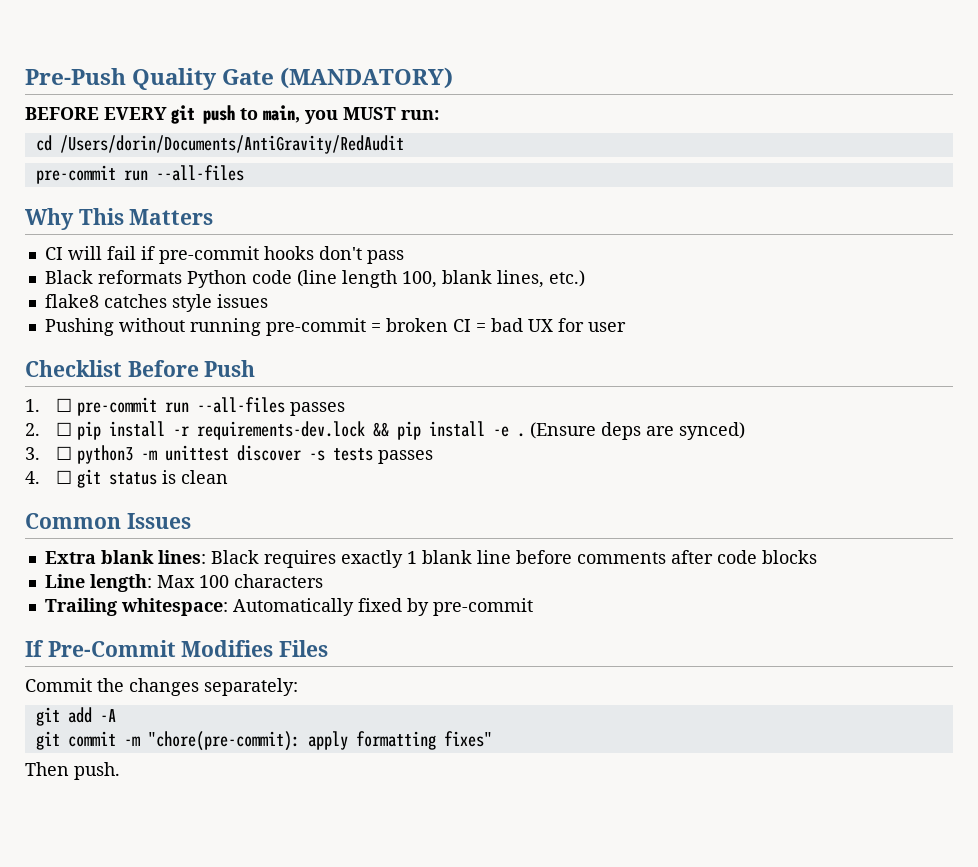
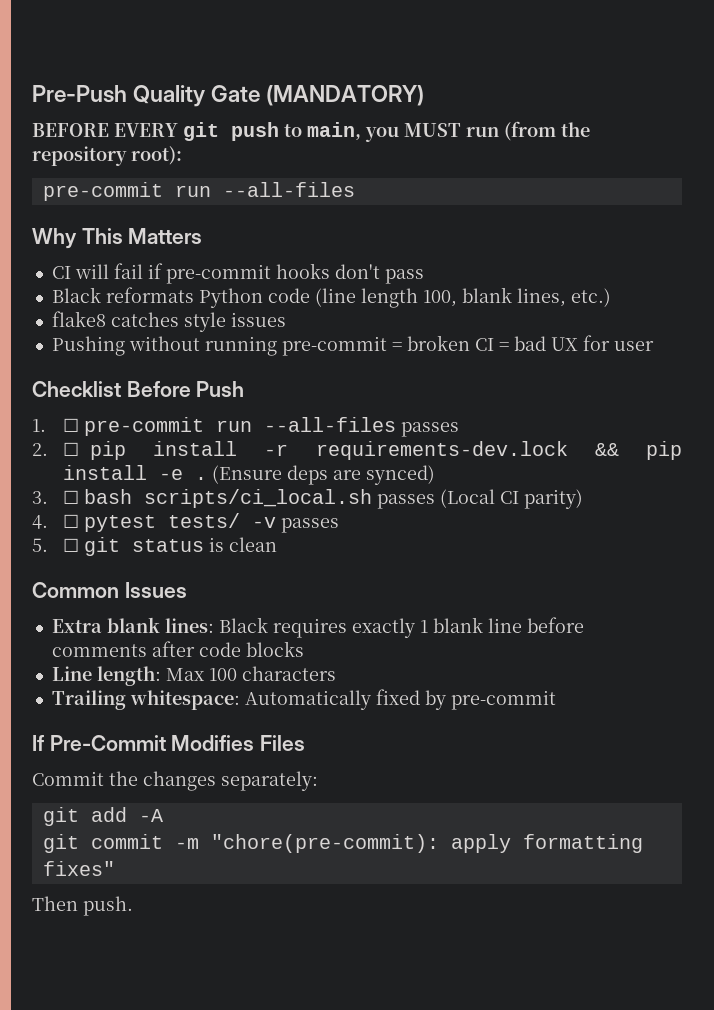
- BEFORE EVERY git push to main, you MUST run:
- cd /Users/dorin/Documents/AntiGravity/RedAudit
+ BEFORE EVERY git push to main, you MUST run (from the repository root):
- 3. ☐ python3 -m unittest discover -s tests passes
- 4. ☐ git status is clean
+ 3. ☐ bash scripts/ci_local.sh passes (Local CI parity)
+ 4. ☐ pytest tests/ -v passes
+ 5. ☐ git status is clean

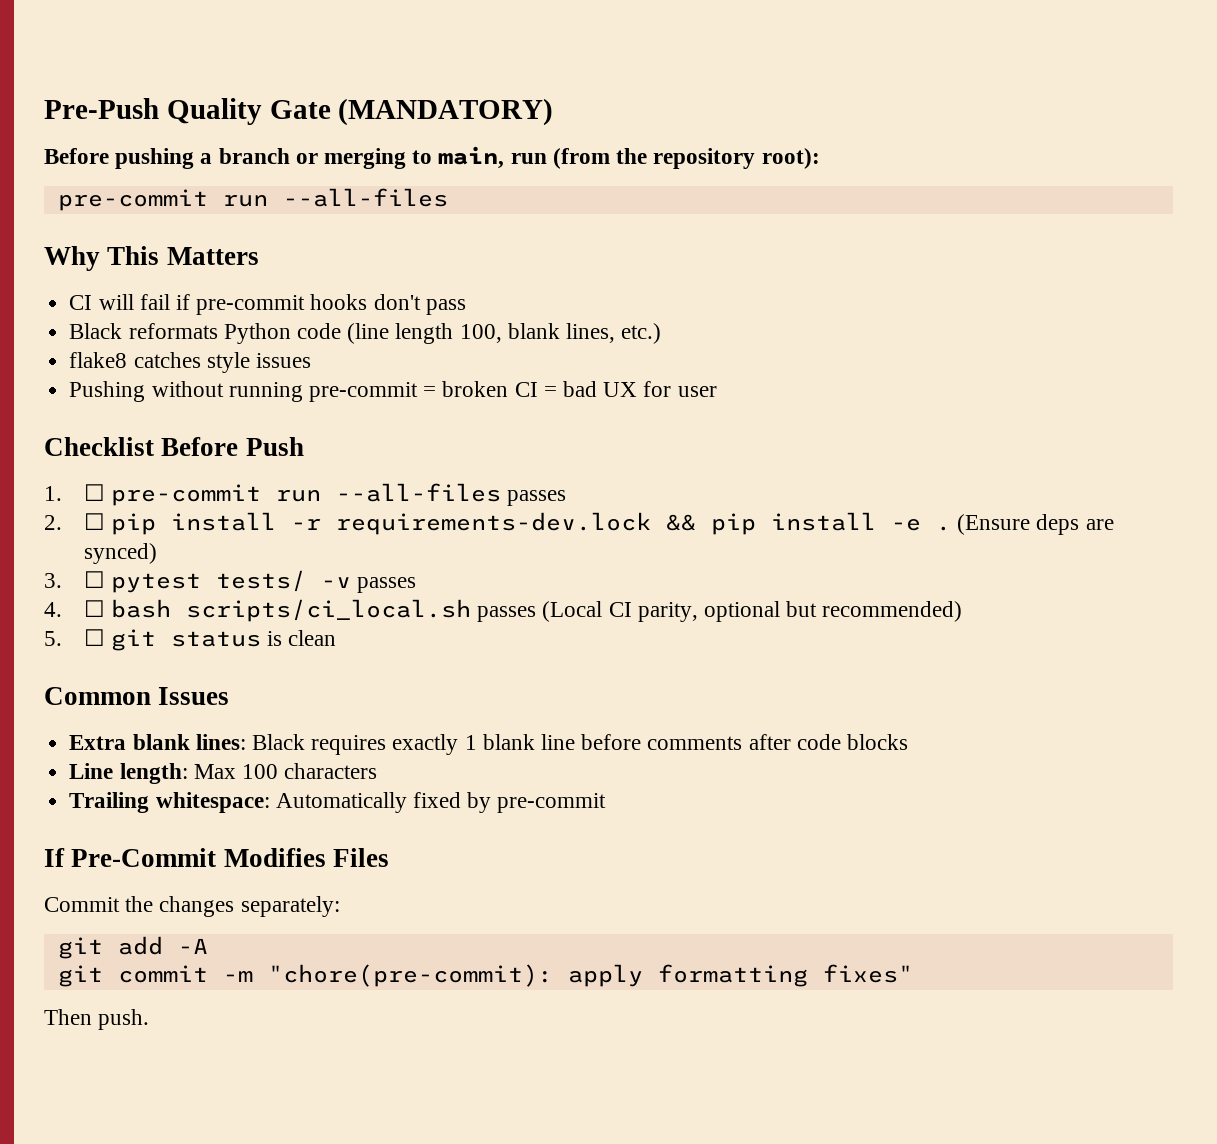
- BEFORE EVERY git push to main, you MUST run (from the repository root):
+ Before pushing a branch or merging to main, run (from the repository root):
- 3. ☐ bash scripts/ci_local.sh passes (Local CI parity)
- 4. ☐ pytest tests/ -v passes
+ 3. ☐ pytest tests/ -v passes
+ 4. ☐ bash scripts/ci_local.sh passes (Local CI parity, optional but recommended)

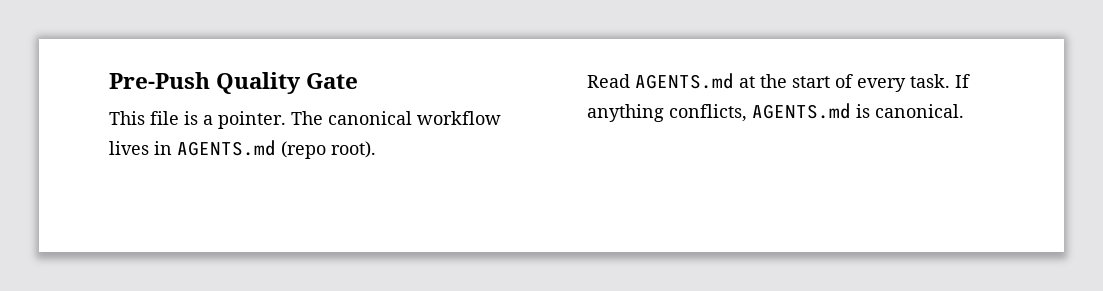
- Pre-Push Quality Gate (MANDATORY)
- Before pushing a branch or merging to main, run (from the repository root):
- pre-commit run --all-files
- Why This Matters
- CI will fail if pre-commit hooks don't pass
- Black reformats Python code (line length 100, blank lines, etc.)
- flake8 catches style issues
- Pushing without running pre-commit = broken CI = bad UX for user
- Checklist Before Push
- 1. ☐ pre-commit run --all-files passes
- 2. ☐ pip install -r requirements-dev.lock && pip install -e . (Ensure deps are synced)
- 3. ☐ pytest tests/ -v passes
- 4. ☐ bash scripts/ci_local.sh passes (Local CI parity, optional but recommended)
- 5. ☐ git status is clean
- Common Issues
- Extra blank lines: Black requires exactly 1 blank line before comments after code blocks
- Line length: Max 100 characters
- Trailing whitespace: Automatically fixed by pre-commit
- If Pre-Commit Modifies Files
- Commit the changes separately:
- git add -A
- git commit -m "chore(pre-commit): apply formatting fixes"
- Then push.
+ Pre-Push Quality Gate
+ This file is a pointer. The canonical workflow lives in AGENTS.md (repo root).
+ Read AGENTS.md at the start of every task. If anything conflicts, AGENTS.md is canonical.

